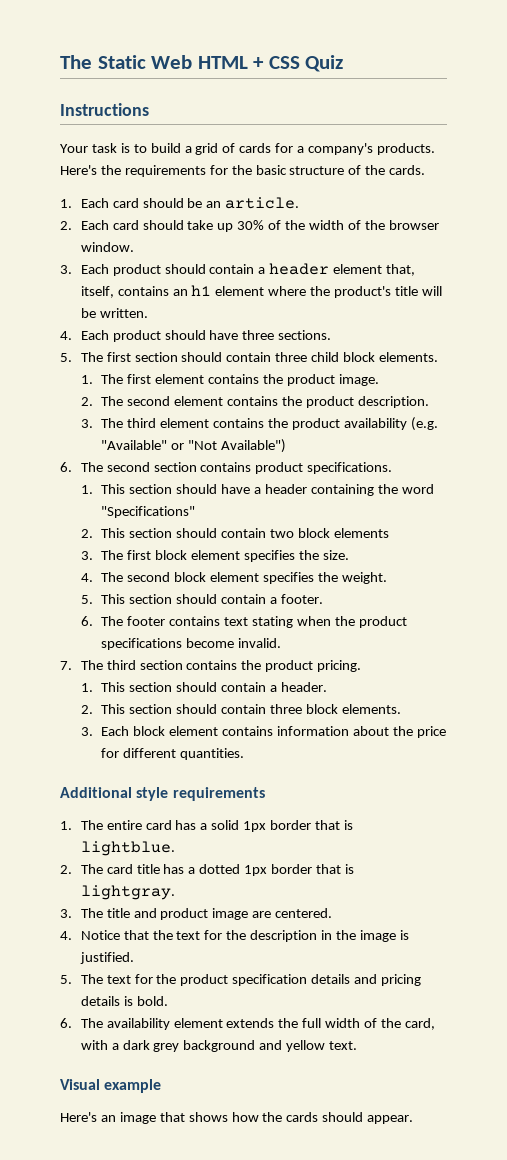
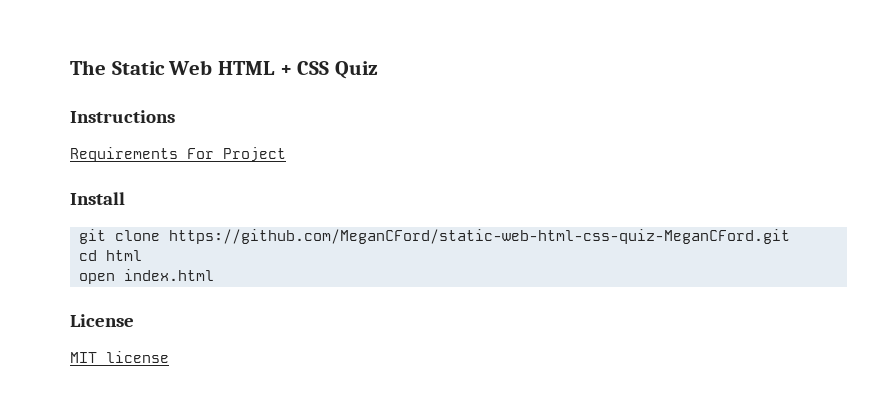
- Your task is to build a grid of cards for a company's products. Here's the requirements for the basic structure of the cards.
- 1. Each card should be an article.
- 2. Each card should take up 30% of the width of the browser window.
- 3. Each product should contain a header element that, itself, contains an h1 element where the product's title will be written.
- 4. Each product should have three sections.
- 5. The first section should contain three child block elements.
- 1. The first element contains the product image.
- 2. The second element contains the product description.
- 3. The third element contains the product availability (e.g. "Available" or "Not Available")
- 6. The second section contains product specifications.
- 1. This section should have a header containing the word "Specifications"
- 2. This section should contain two block elements
- 3. The first block element specifies the size.
- 4. The second block element specifies the weight.
- 5. This section should contain a footer.
- 6. The footer contains text stating when the product specifications become invalid.
- 7. The third section contains the product pricing.
- 1. This section should contain a header.
- 2. This section should contain three block elements.
- 3. Each block element contains information about the price for different quantities.
- Additional style requirements
- 1. The entire card has a solid 1px border that is lightblue.
- 2. The card title has a dotted 1px border that is lightgray.
- 3. The title and product image are centered.
- 4. Notice that the text for the description in the image is justified.
- 5. The text for the product specification details and pricing details is bold.
- 6. The availability element extends the full width of the card, with a dark grey background and yellow text.
- Visual example
- Here's an image that shows how the cards should appear.
+ Requirements For Project
+ Install
+ git clone https://github.com/MeganCFord/static-web-html-css-quiz-MeganCFord.git
+ cd html
+ open index.html
+ License
+ MIT license

